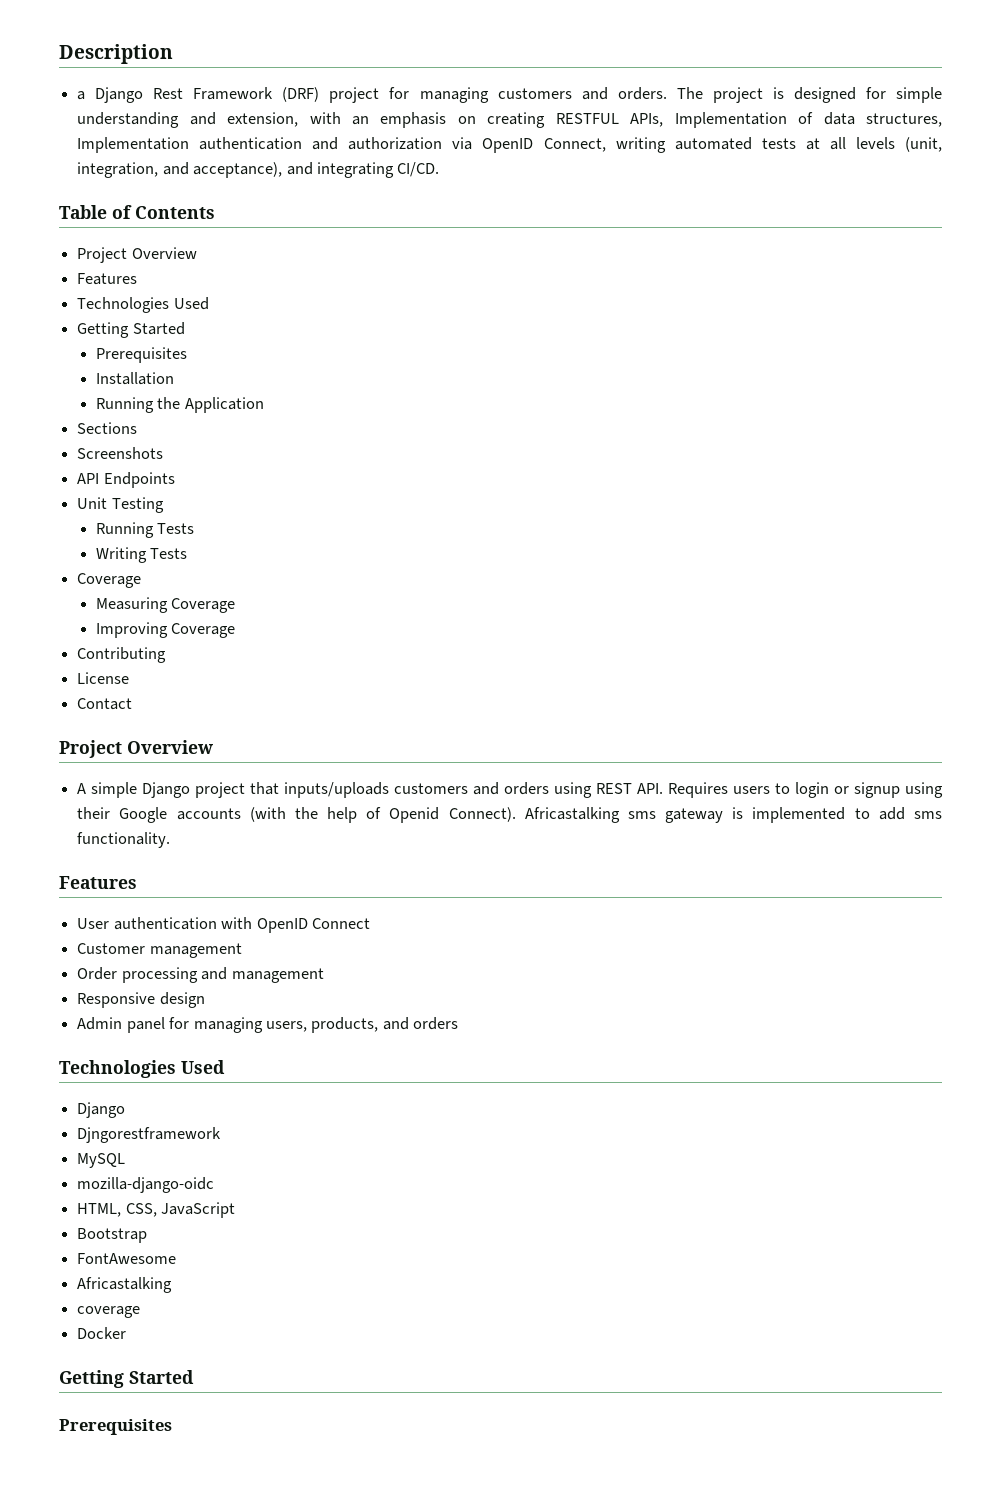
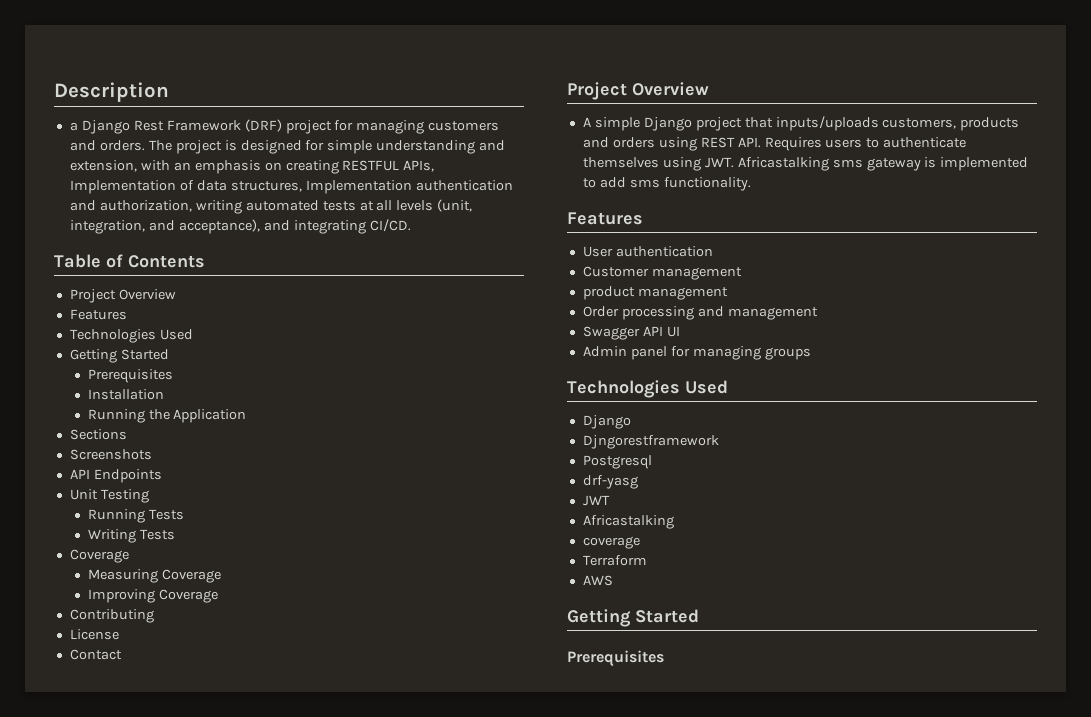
- The project is designed for simple understanding and extension, with an emphasis on creating RESTFUL APIs, Implementation of data structures, Implementation authentication and authorization via OpenID Connect, writing automated tests at all levels (unit, integration, and acceptance), and integrating CI/CD.
+ The project is designed for simple understanding and extension, with an emphasis on creating RESTFUL APIs, Implementation of data structures, Implementation authentication and authorization, writing automated tests at all levels (unit, integration, and acceptance), and integrating CI/CD.
- A simple Django project that inputs/uploads customers and orders using REST API. Requires users to login or signup using their Google accounts (with the help of Openid Connect). Africastalking sms gateway is implemented to add sms functionality.
+ A simple Django project that inputs/uploads customers, products and orders using REST API. Requires users to authenticate themselves using JWT. Africastalking sms gateway is implemented to add sms functionality.
- User authentication with OpenID Connect
+ User authentication
+ product management
- Responsive design
+ Swagger API UI
- Admin panel for managing users, products, and orders
+ Admin panel for managing groups
- MySQL
- mozilla-django-oidc
- HTML, CSS, JavaScript
- Bootstrap
- FontAwesome
+ Postgresql
+ drf-yasg
+ JWT
- Docker
+ Terraform
+ AWS

